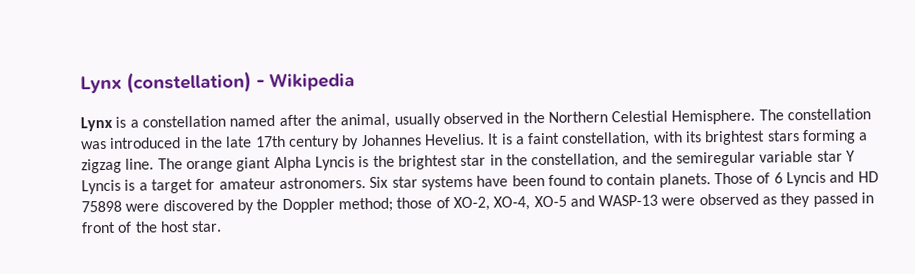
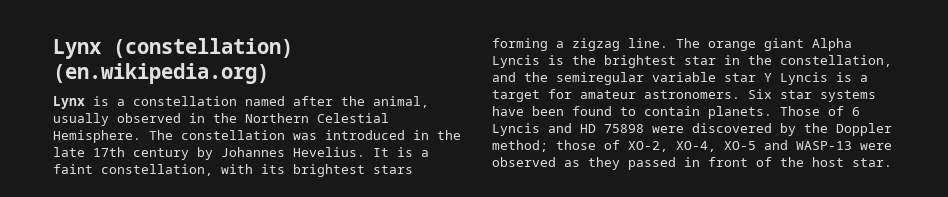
- Lynx (constellation) - Wikipedia
+ Lynx (constellation) (en.wikipedia.org)

